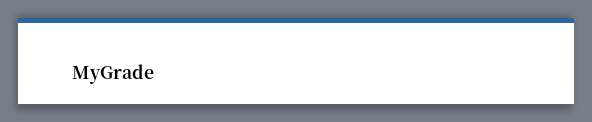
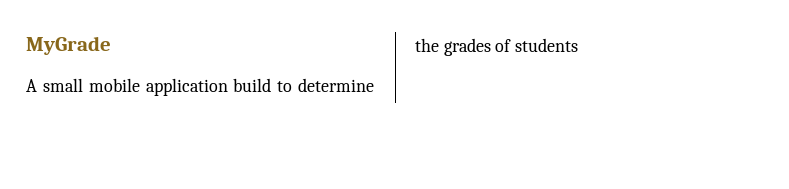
+ A small mobile application build to determine the grades of students

